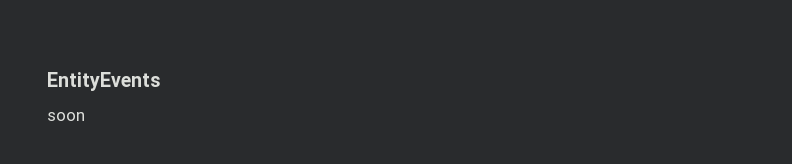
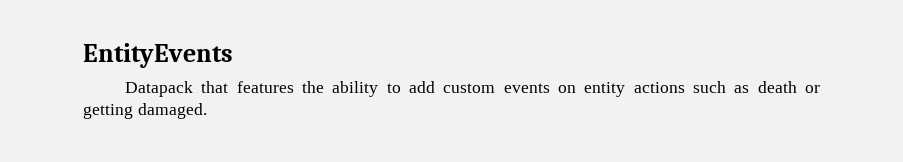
- soon
+ Datapack that features the ability to add custom events on entity actions such as death or getting damaged.

